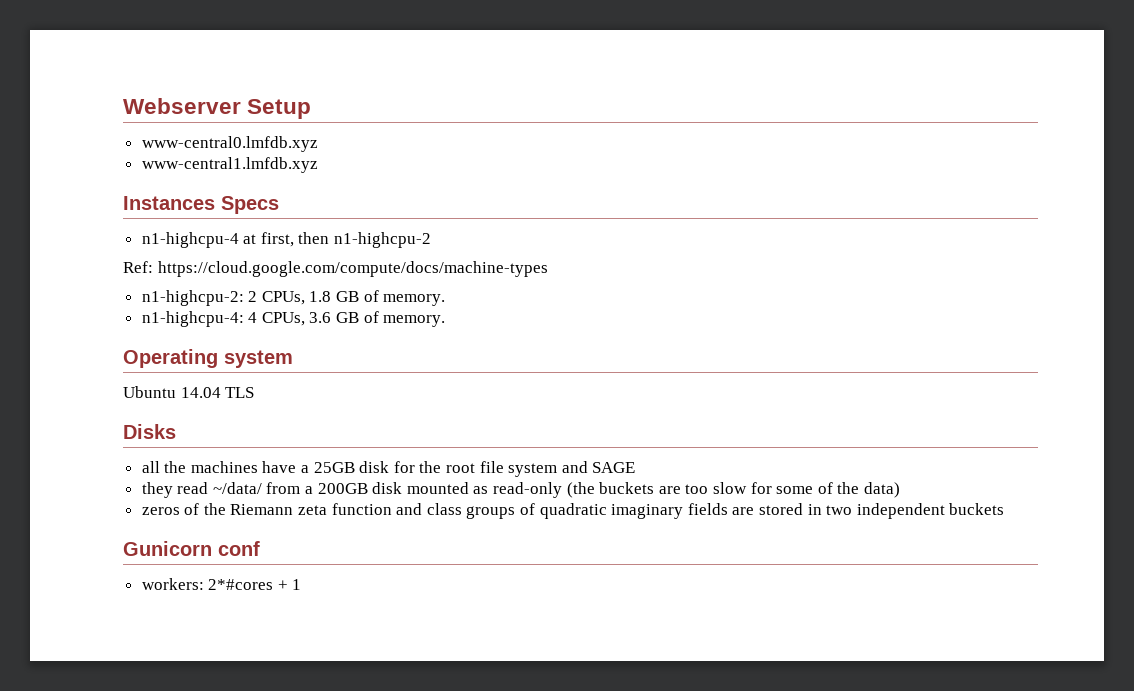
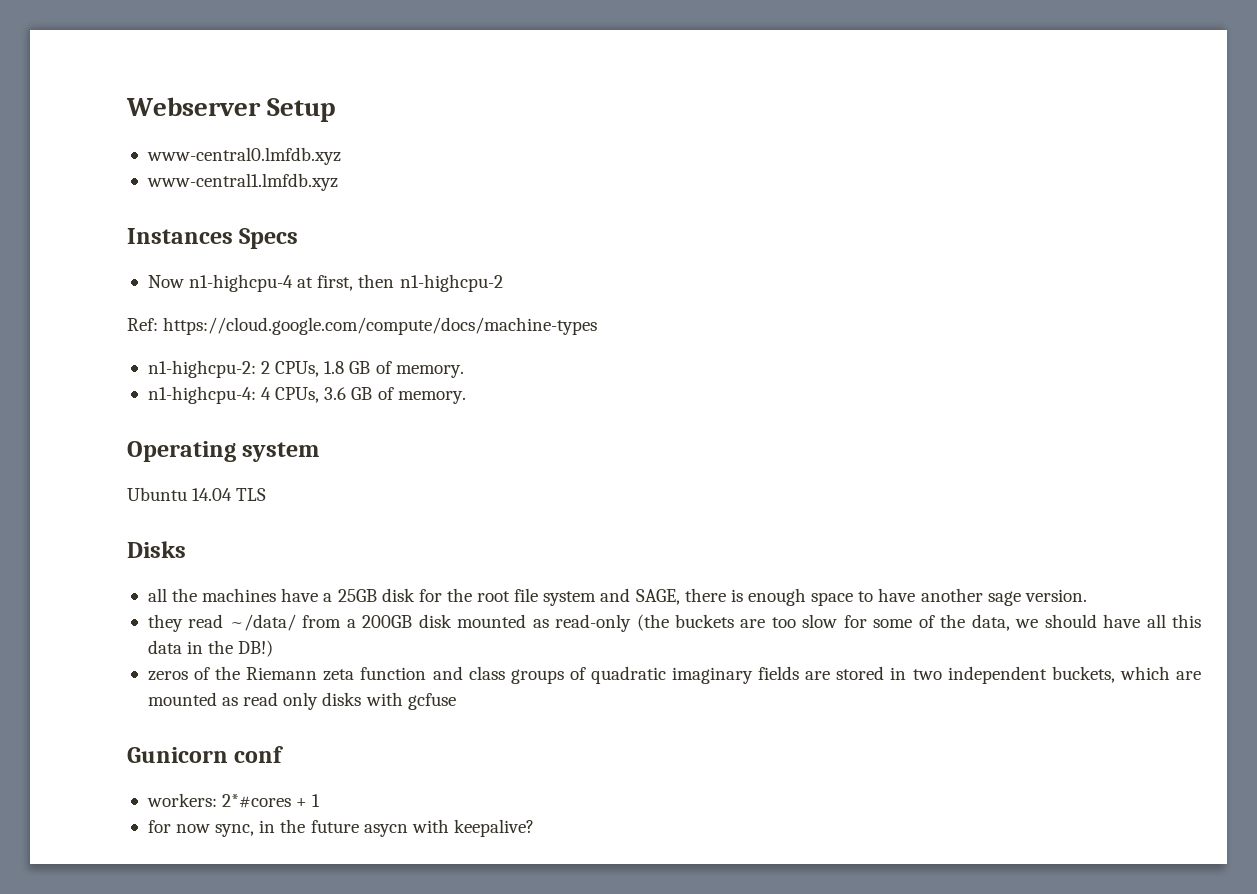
- n1-highcpu-4 at first, then n1-highcpu-2
+ Now n1-highcpu-4 at first, then n1-highcpu-2
- all the machines have a 25GB disk for the root file system and SAGE
+ all the machines have a 25GB disk for the root file system and SAGE, there is enough space to have another sage version.
- they read ~/data/ from a 200GB disk mounted as read-only (the buckets are too slow for some of the data)
+ they read ~/data/ from a 200GB disk mounted as read-only (the buckets are too slow for some of the data, we should have all this data in the DB!)
- zeros of the Riemann zeta function and class groups of quadratic imaginary fields are stored in two independent buckets
+ zeros of the Riemann zeta function and class groups of quadratic imaginary fields are stored in two independent buckets, which are mounted as read only disks with gcfuse
+ for now sync, in the future asycn with keepalive?

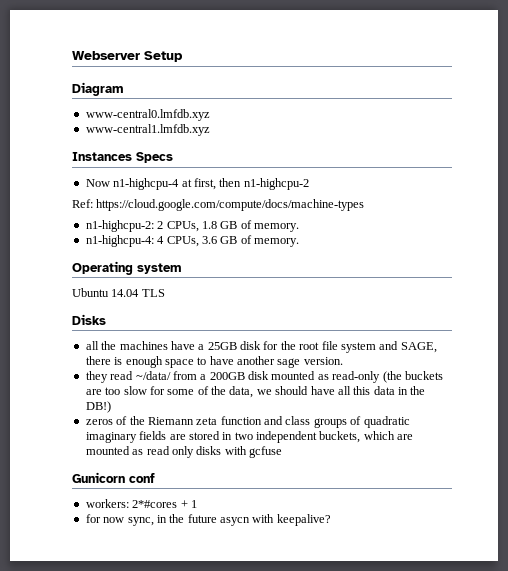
+ Diagram

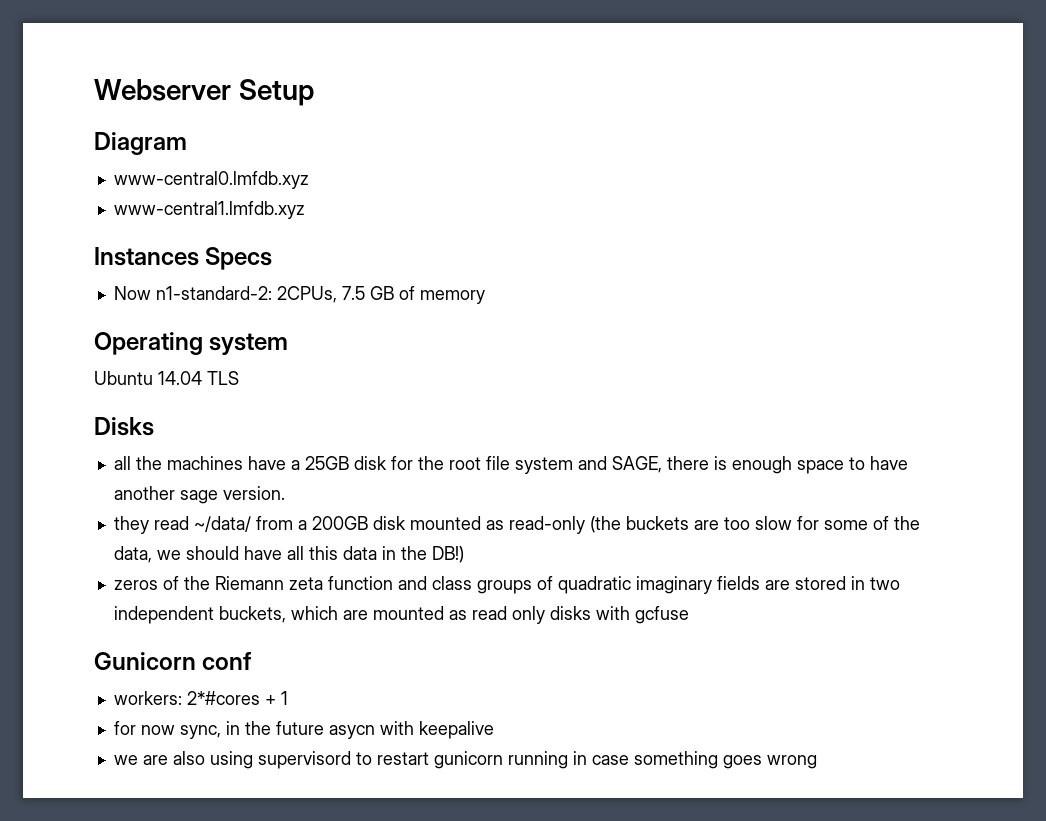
- Now n1-highcpu-4 at first, then n1-highcpu-2
- Ref: https://cloud.google.com/compute/docs/machine-types
- n1-highcpu-2: 2 CPUs, 1.8 GB of memory.
- n1-highcpu-4: 4 CPUs, 3.6 GB of memory.
+ Now n1-standard-2: 2CPUs, 7.5 GB of memory
- for now sync, in the future asycn with keepalive?
+ for now sync, in the future asycn with keepalive
+ we are also using supervisord to restart gunicorn running in case something goes wrong

